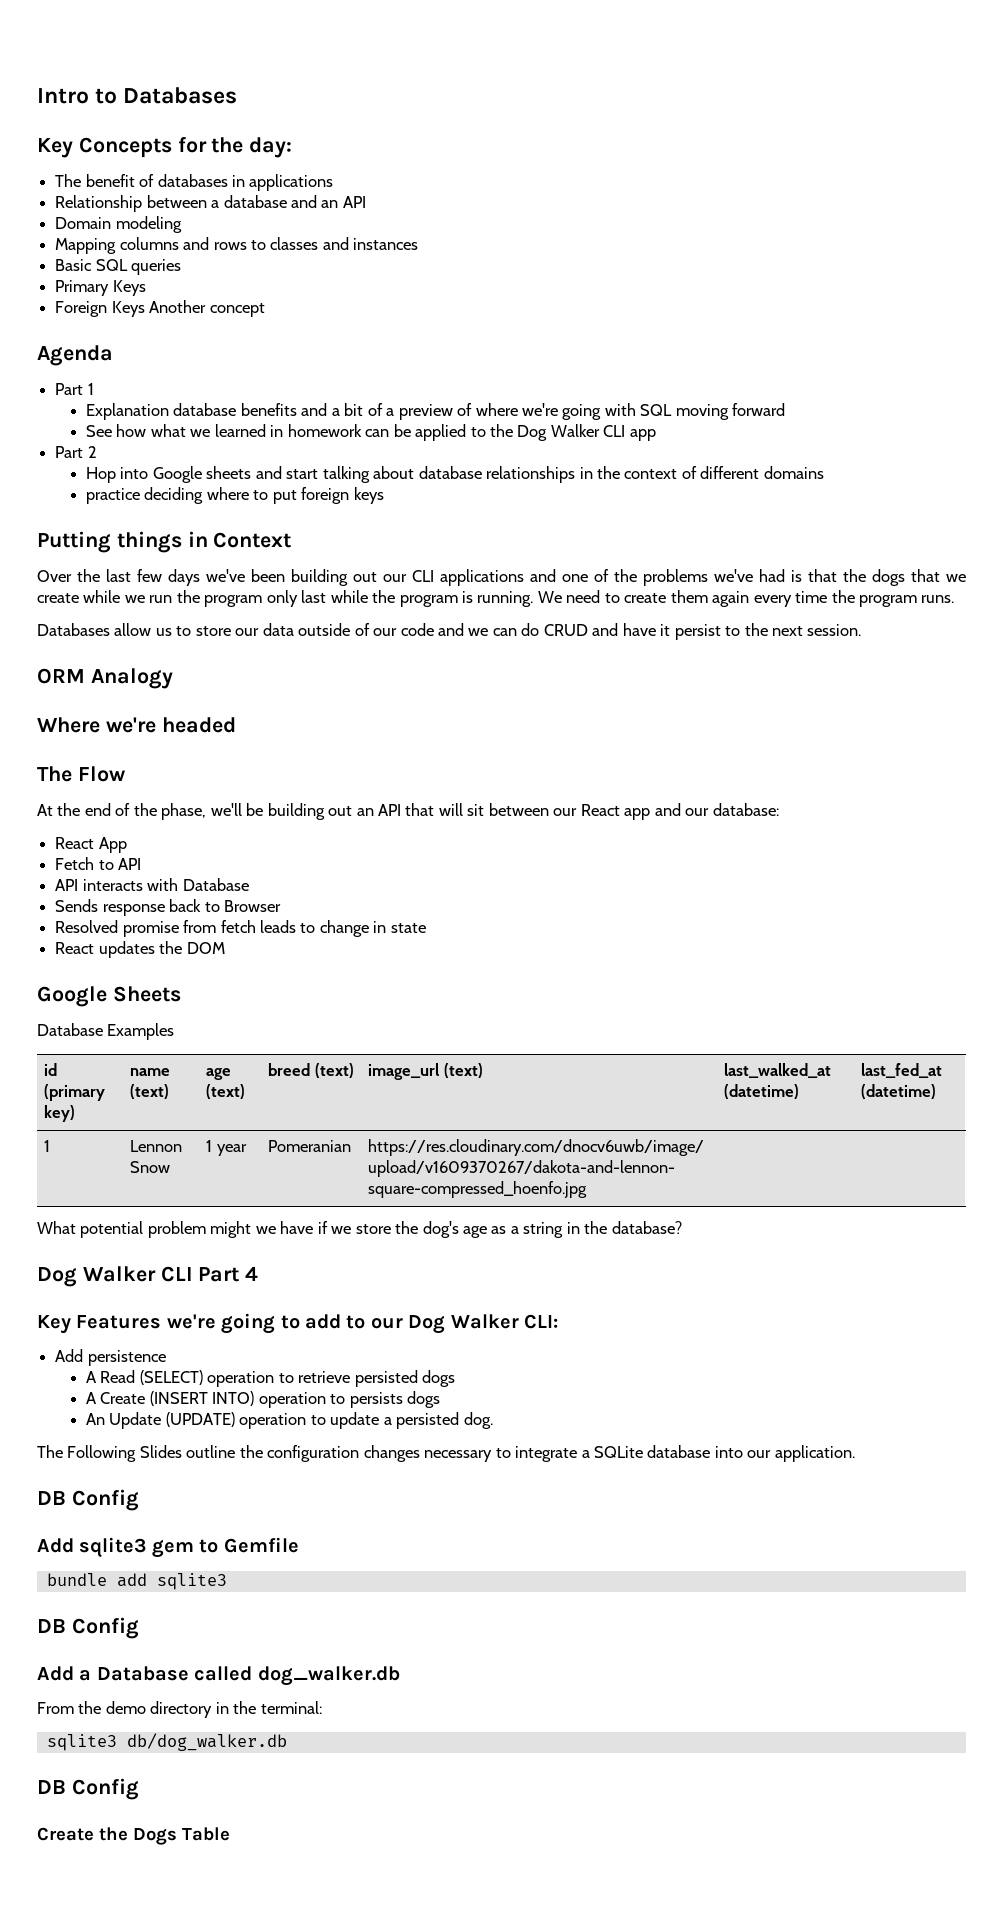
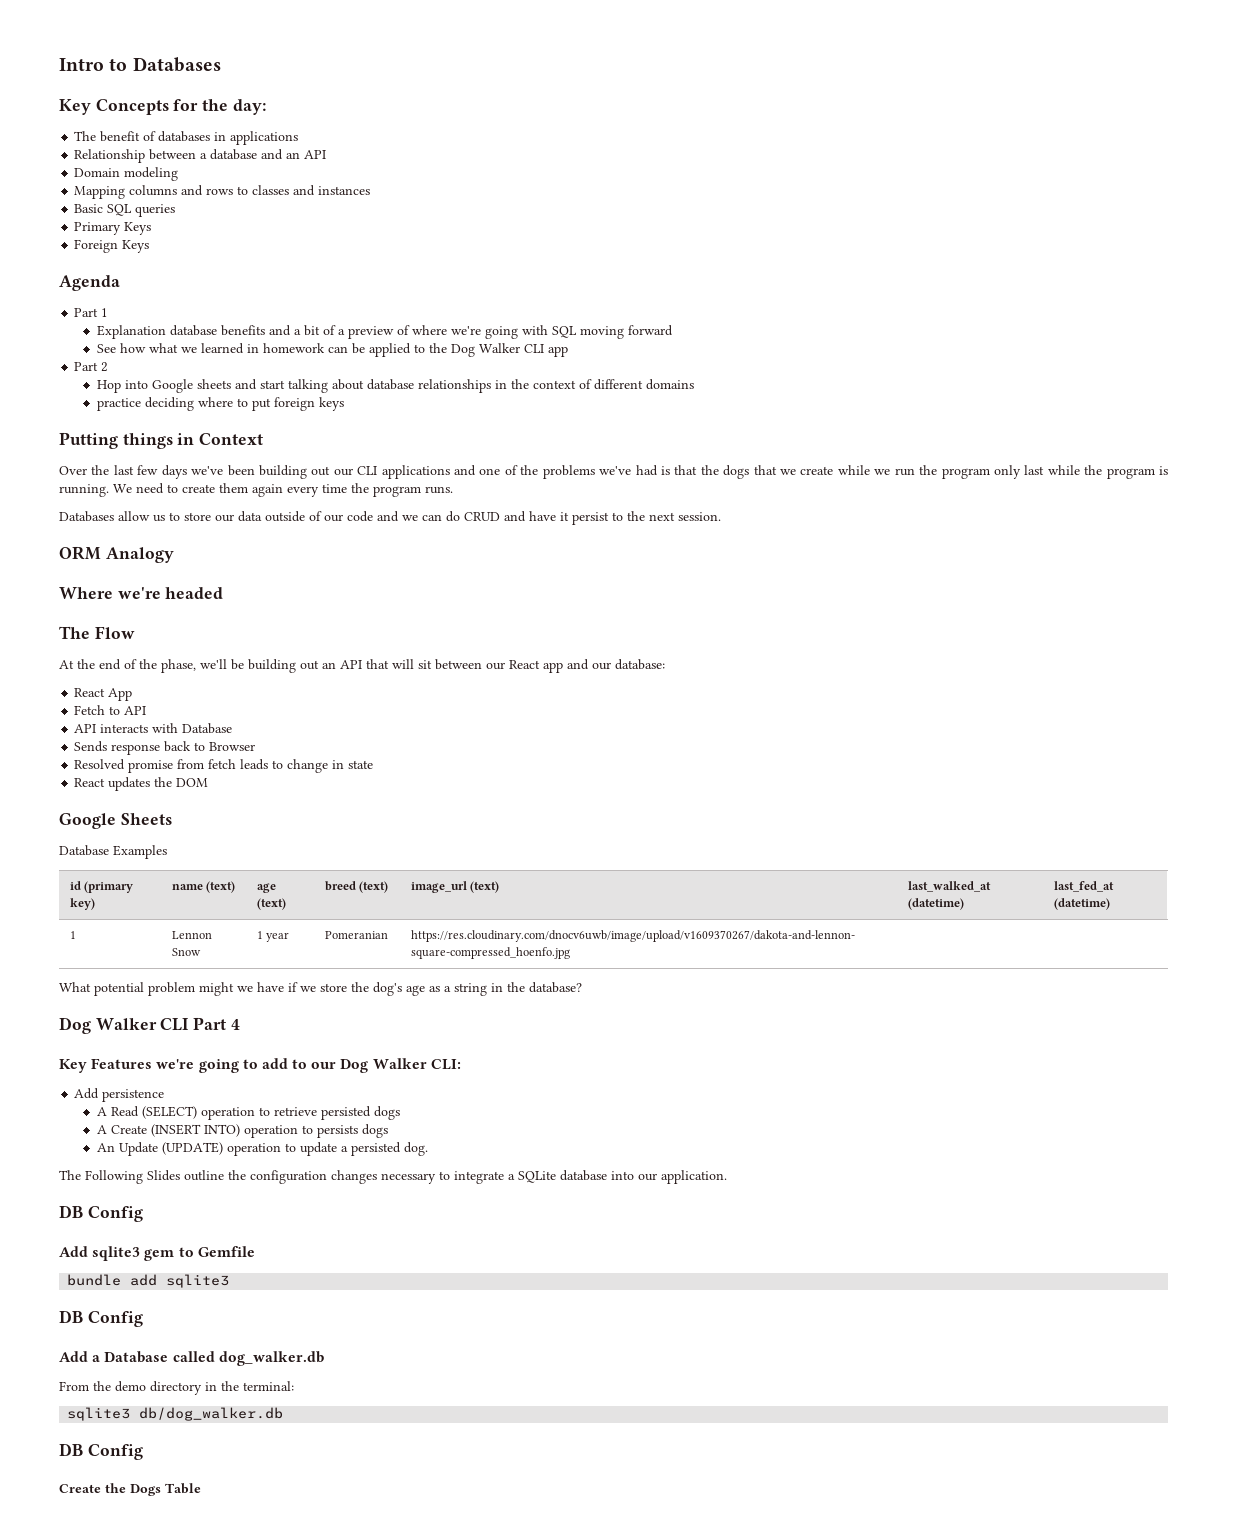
- Foreign Keys Another concept
+ Foreign Keys

